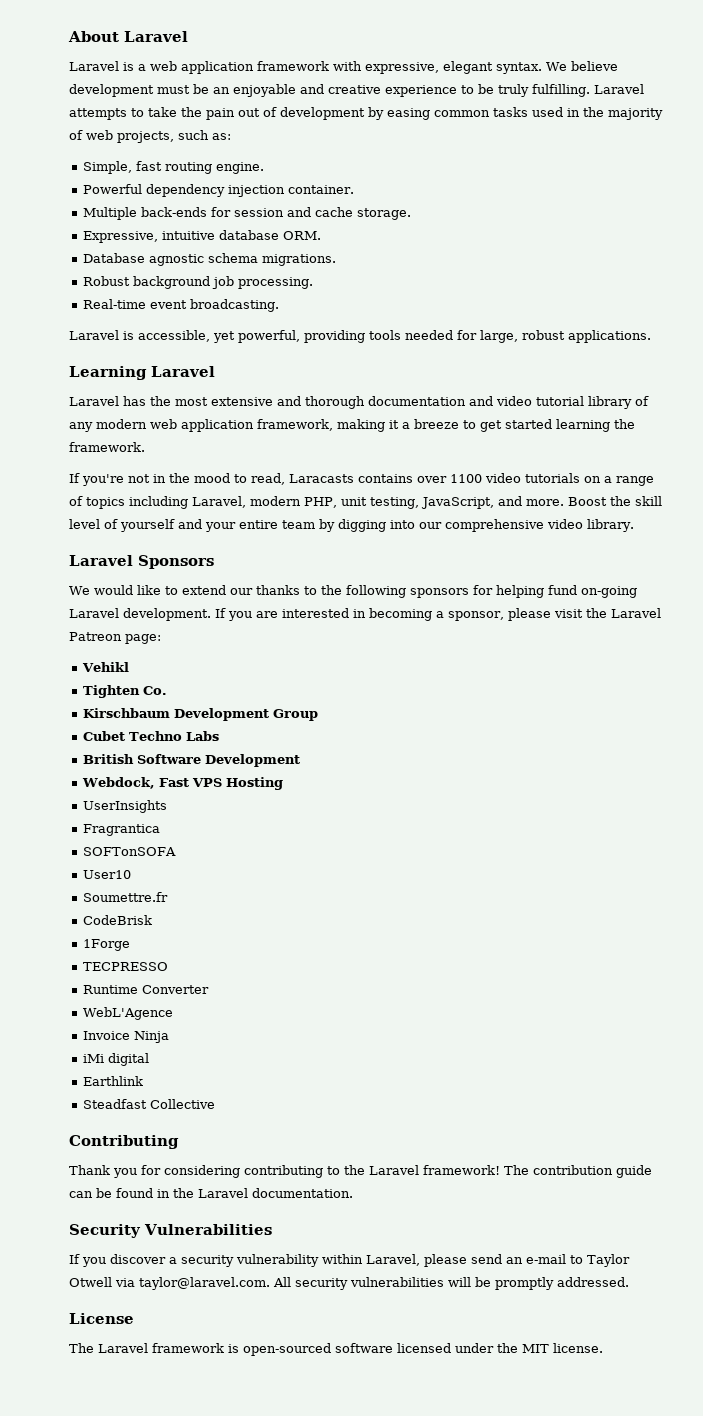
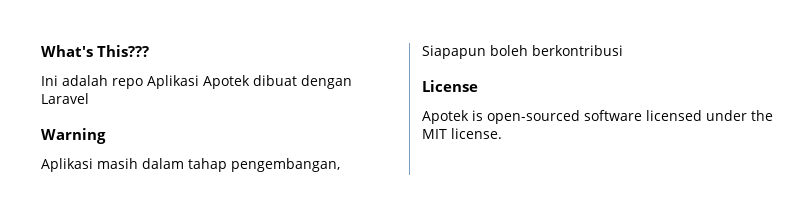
- About Laravel
- Laravel is a web application framework with expressive, elegant syntax. We believe development must be an enjoyable and creative experience to be truly fulfilling. Laravel attempts to take the pain out of development by easing common tasks used in the majority of web projects, such as:
- Simple, fast routing engine.
- Powerful dependency injection container.
- Multiple back-ends for session and cache storage.
- Expressive, intuitive database ORM.
- Database agnostic schema migrations.
- Robust background job processing.
- Real-time event broadcasting.
- Laravel is accessible, yet powerful, providing tools needed for large, robust applications.
- Learning Laravel
- Laravel has the most extensive and thorough documentation and video tutorial library of any modern web application framework, making it a breeze to get started learning the framework.
- If you're not in the mood to read, Laracasts contains over 1100 video tutorials on a range of topics including Laravel, modern PHP, unit testing, JavaScript, and more. Boost the skill level of yourself and your entire team by digging into our comprehensive video library.
- Laravel Sponsors
- We would like to extend our thanks to the following sponsors for helping fund on-going Laravel development. If you are interested in becoming a sponsor, please visit the Laravel Patreon page:
- Vehikl
- Tighten Co.
- Kirschbaum Development Group
- Cubet Techno Labs
- British Software Development
- Webdock, Fast VPS Hosting
- UserInsights
- Fragrantica
- SOFTonSOFA
- User10
- Soumettre.fr
- CodeBrisk
- 1Forge
- TECPRESSO
- Runtime Converter
- WebL'Agence
- Invoice Ninja
- iMi digital
- Earthlink
- Steadfast Collective
- Contributing
- Thank you for considering contributing to the Laravel framework! The contribution guide can be found in the Laravel documentation.
- Security Vulnerabilities
- If you discover a security vulnerability within Laravel, please send an e-mail to Taylor Otwell via taylor@laravel.com. All security vulnerabilities will be promptly addressed.
+ What's This???
+ Ini adalah repo Aplikasi Apotek dibuat dengan Laravel
+ Warning
+ Aplikasi masih dalam tahap pengembangan, Siapapun boleh berkontribusi
  License
- The Laravel framework is open-sourced software licensed under the MIT license.
+ Apotek is open-sourced software licensed under the MIT license.

